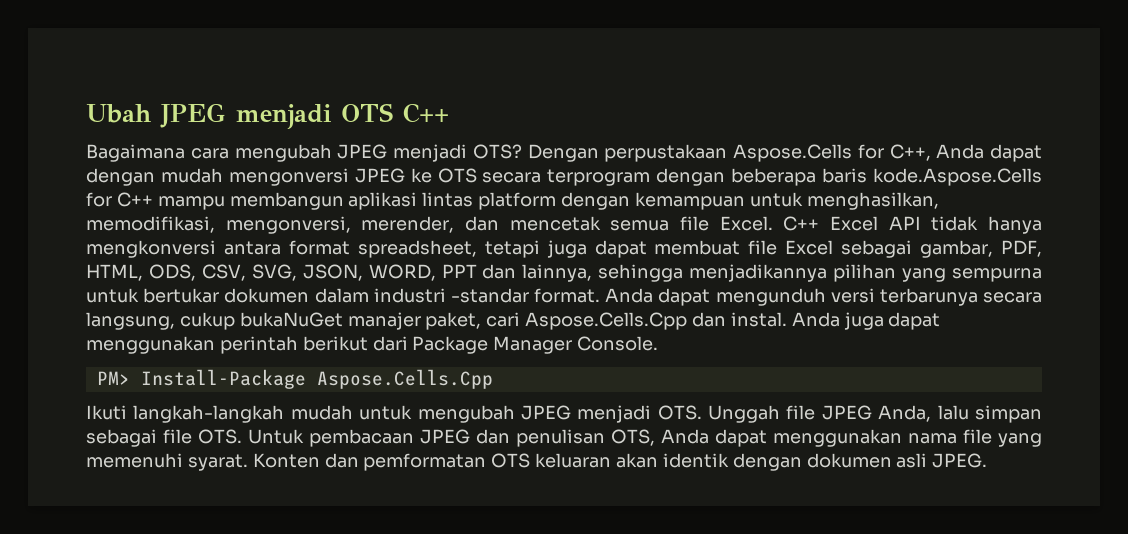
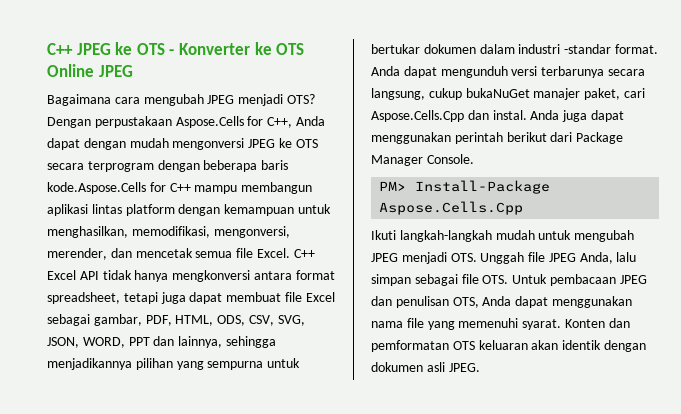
- Ubah JPEG menjadi OTS C++
+ C++ JPEG ke OTS - Konverter ke OTS Online JPEG

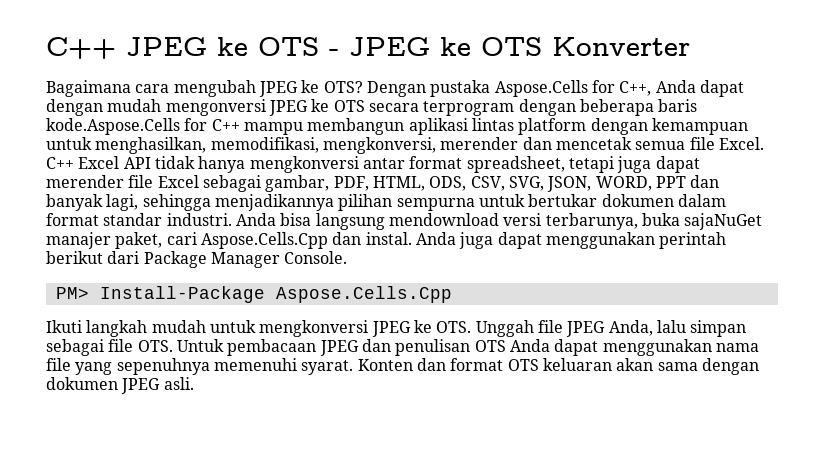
- C++ JPEG ke OTS - Konverter ke OTS Online JPEG
+ C++ JPEG ke OTS - JPEG ke OTS Konverter
- Bagaimana cara mengubah JPEG menjadi OTS?
+ Bagaimana cara mengubah JPEG ke OTS?
- Dengan perpustakaan Aspose.Cells for C++, Anda dapat dengan mudah mengonversi JPEG ke OTS secara terprogram dengan beberapa baris kode.Aspose.Cells for C++ mampu membangun aplikasi lintas platform dengan kemampuan untuk menghasilkan, memodifikasi, mengonversi, merender, dan mencetak semua file Excel.
+ Dengan pustaka Aspose.Cells for C++, Anda dapat dengan mudah mengonversi JPEG ke OTS secara terprogram dengan beberapa baris kode.Aspose.Cells for C++ mampu membangun aplikasi lintas platform dengan kemampuan untuk menghasilkan, memodifikasi, mengkonversi, merender dan mencetak semua file Excel.
- C++ Excel API tidak hanya mengkonversi antara format spreadsheet, tetapi juga dapat membuat file Excel sebagai gambar, PDF, HTML, ODS, CSV, SVG, JSON, WORD, PPT dan lainnya, sehingga menjadikannya pilihan yang sempurna untuk bertukar dokumen dalam industri -standar format. Anda dapat mengunduh versi terbarunya secara langsung, cukup bukaNuGet manajer paket, cari Aspose.Cells.Cpp dan instal.
+ C++ Excel API tidak hanya mengkonversi antar format spreadsheet, tetapi juga dapat merender file Excel sebagai gambar, PDF, HTML, ODS, CSV, SVG, JSON, WORD, PPT dan banyak lagi, sehingga menjadikannya pilihan sempurna untuk bertukar dokumen dalam format standar industri. Anda bisa langsung mendownload versi terbarunya, buka sajaNuGet manajer paket, cari Aspose.Cells.Cpp dan instal.
- Ikuti langkah-langkah mudah untuk mengubah JPEG menjadi OTS. Unggah file JPEG Anda, lalu simpan sebagai file OTS. Untuk pembacaan JPEG dan penulisan OTS, Anda dapat menggunakan nama file yang memenuhi syarat.
+ Ikuti langkah mudah untuk mengkonversi JPEG ke OTS. Unggah file JPEG Anda, lalu simpan sebagai file OTS. Untuk pembacaan JPEG dan penulisan OTS Anda dapat menggunakan nama file yang sepenuhnya memenuhi syarat.
- Konten dan pemformatan OTS keluaran akan identik dengan dokumen asli JPEG.
+ Konten dan format OTS keluaran akan sama dengan dokumen JPEG asli.

